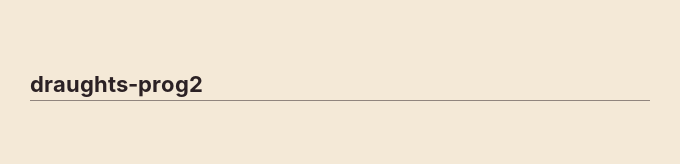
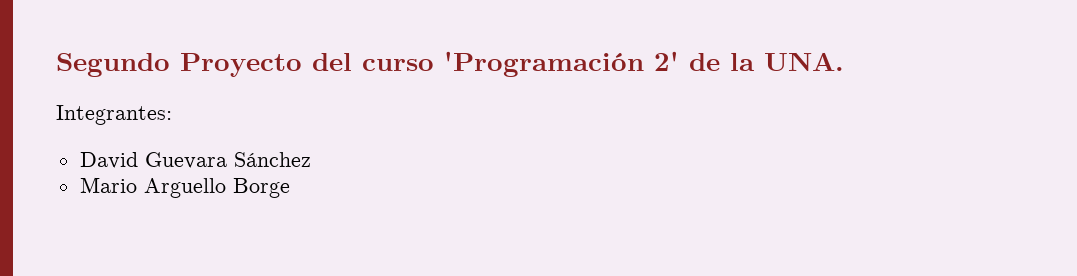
- draughts-prog2
+ Segundo Proyecto del curso 'Programación 2' de la UNA.
+ Integrantes:
+ David Guevara Sánchez
+ Mario Arguello Borge

